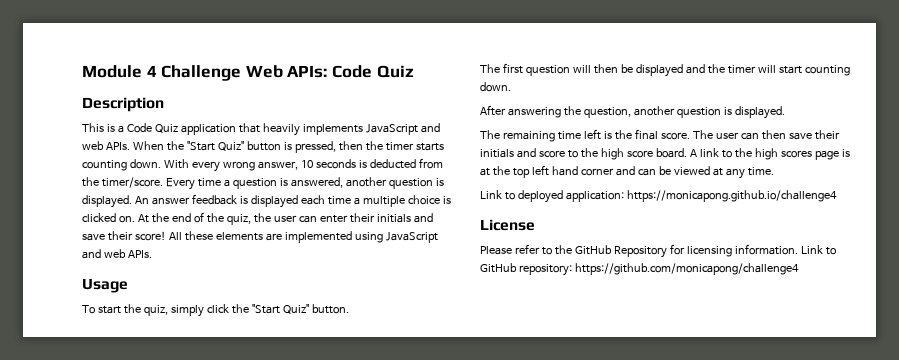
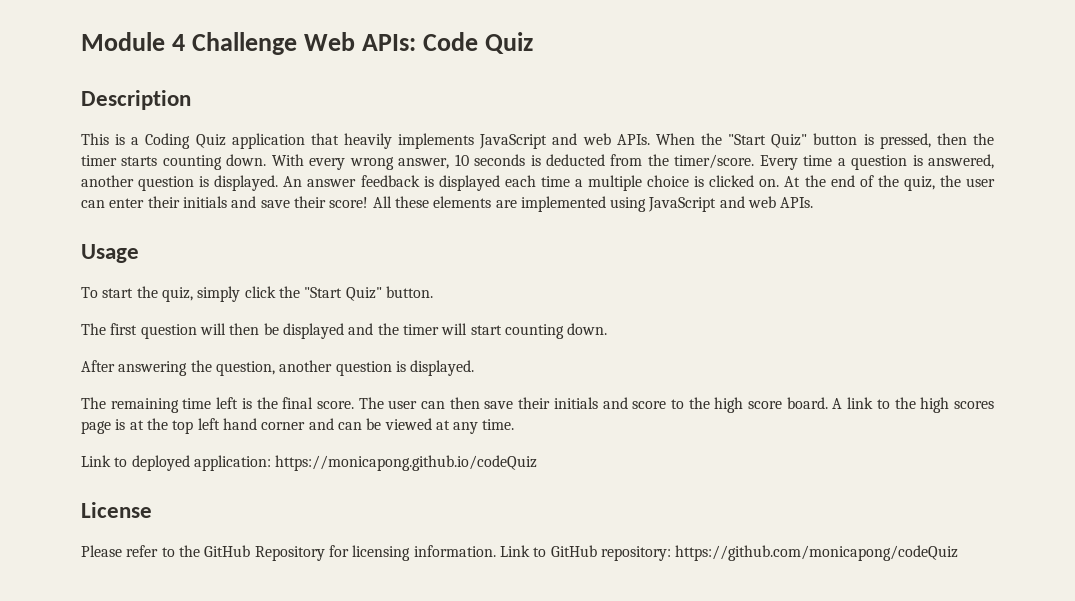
- This is a Code Quiz application that heavily implements JavaScript and web APIs.
+ This is a Coding Quiz application that heavily implements JavaScript and web APIs.
- Link to deployed application: https://monicapong.github.io/challenge4
+ Link to deployed application: https://monicapong.github.io/codeQuiz
- Link to GitHub repository: https://github.com/monicapong/challenge4
+ Link to GitHub repository: https://github.com/monicapong/codeQuiz

